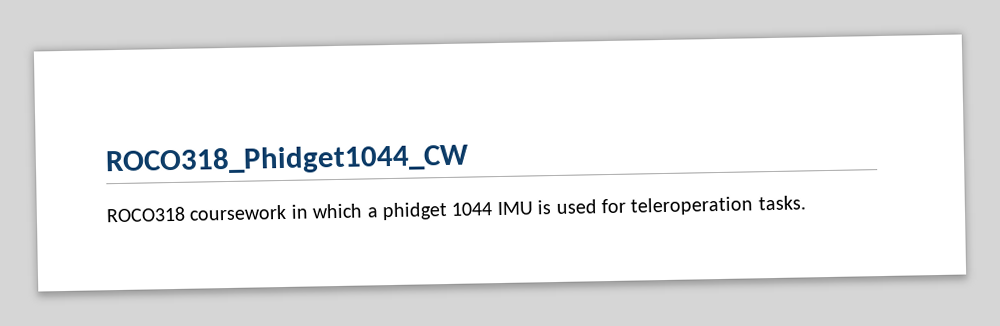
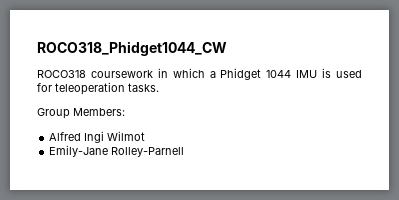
- ROCO318 coursework in which a phidget 1044 IMU is used for teleroperation tasks.
+ ROCO318 coursework in which a Phidget 1044 IMU is used for teleoperation tasks.
+ Group Members:
+ Alfred Ingi Wilmot
+ Emily-Jane Rolley-Parnell

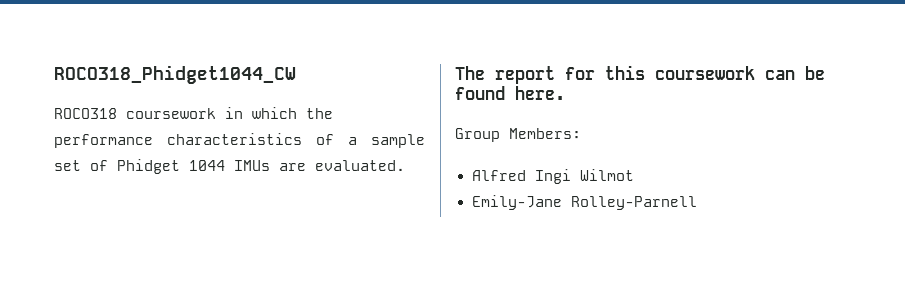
- ROCO318 coursework in which a Phidget 1044 IMU is used for teleoperation tasks.
+ ROCO318 coursework in which the performance characteristics of a sample set of Phidget 1044 IMUs are evaluated.
+ The report for this coursework can be found here.

